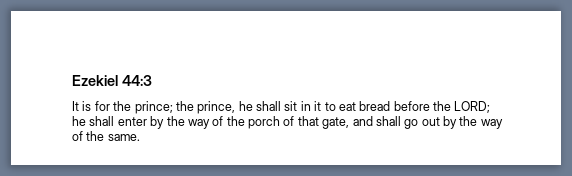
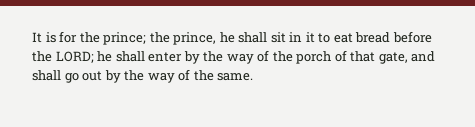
- Ezekiel 44:3

